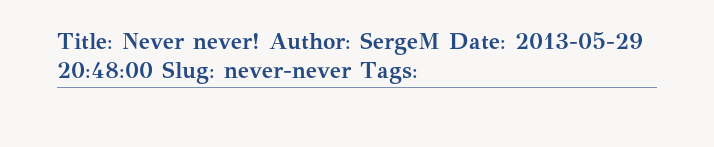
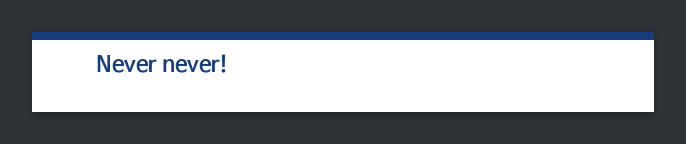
- Title: Never never! Author: SergeM Date: 2013-05-29 20:48:00 Slug: never-never Tags:
+ Never never!

